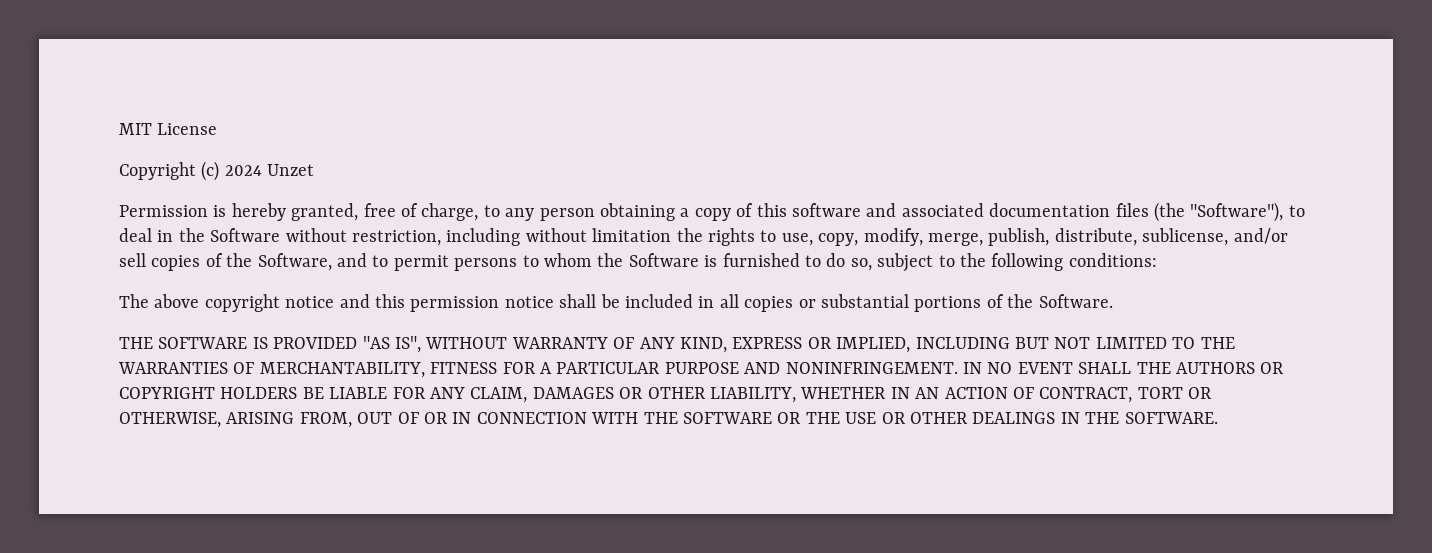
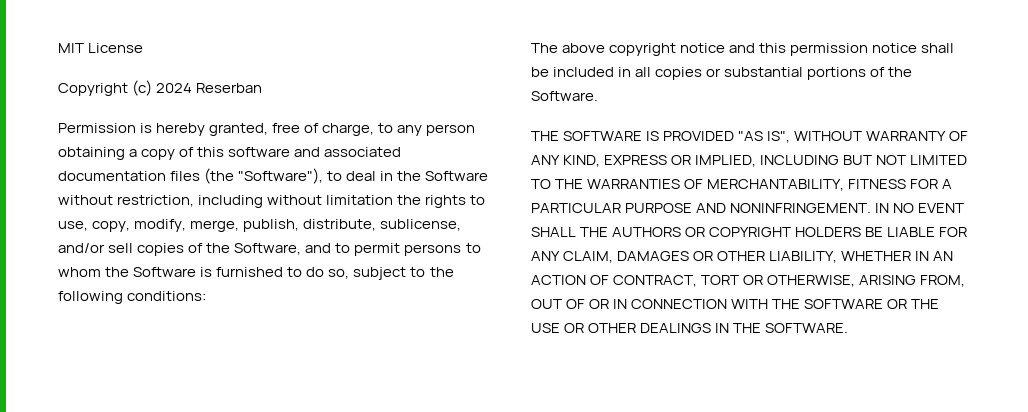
- Copyright (c) 2024 Unzet
+ Copyright (c) 2024 Reserban

